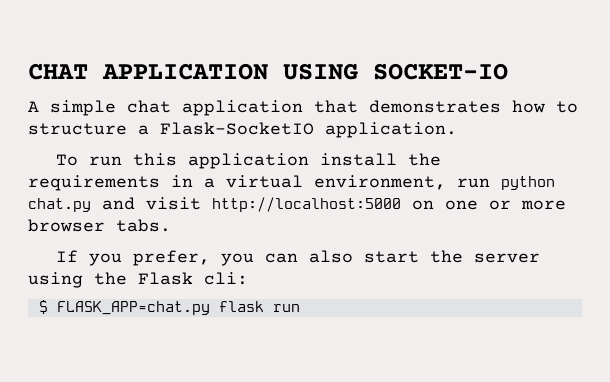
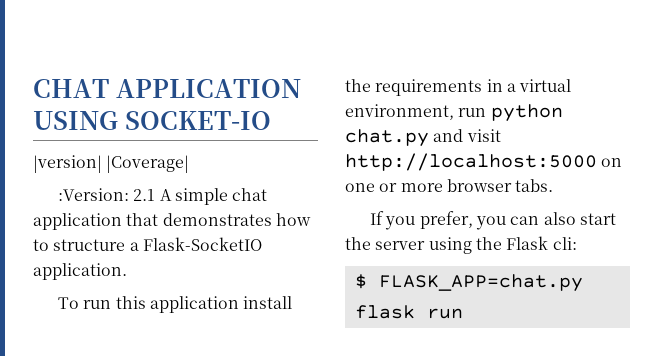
- A simple chat application that demonstrates how to structure a Flask-SocketIO application.
+ |version| |Coverage|
+ :Version: 2.1 A simple chat application that demonstrates how to structure a Flask-SocketIO application.

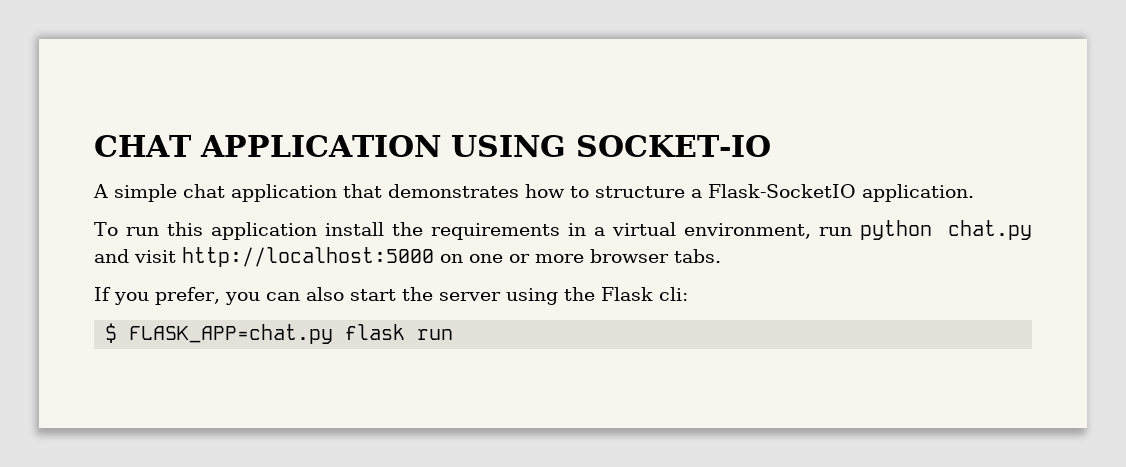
- |version| |Coverage|
- :Version: 2.1 A simple chat application that demonstrates how to structure a Flask-SocketIO application.
+ A simple chat application that demonstrates how to structure a Flask-SocketIO application.

